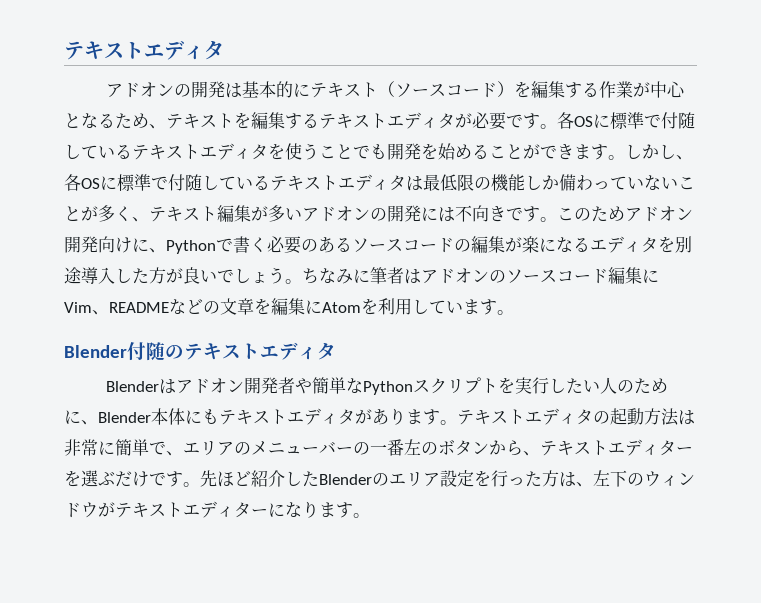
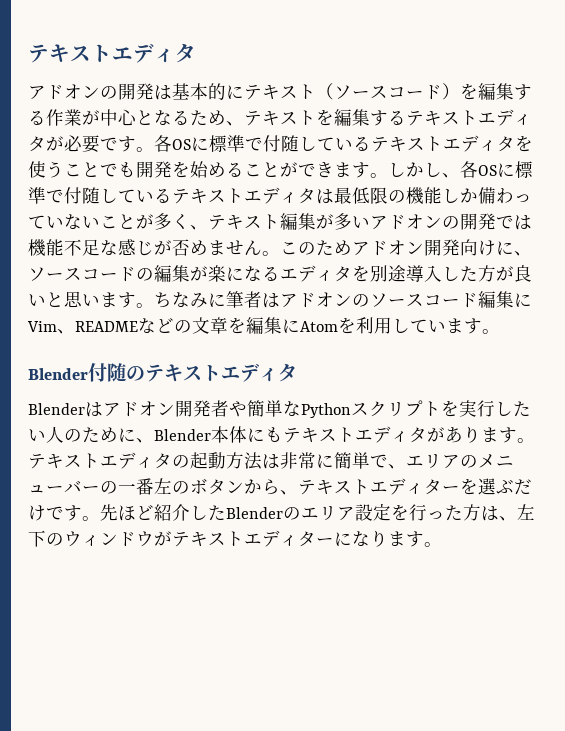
- しかし、各OSに標準で付随しているテキストエディタは最低限の機能しか備わっていないことが多く、テキスト編集が多いアドオンの開発には不向きです。
+ しかし、各OSに標準で付随しているテキストエディタは最低限の機能しか備わっていないことが多く、テキスト編集が多いアドオンの開発では機能不足な感じが否めません。
- このためアドオン開発向けに、Pythonで書く必要のあるソースコードの編集が楽になるエディタを別途導入した方が良いでしょう。
+ このためアドオン開発向けに、ソースコードの編集が楽になるエディタを別途導入した方が良いと思います。

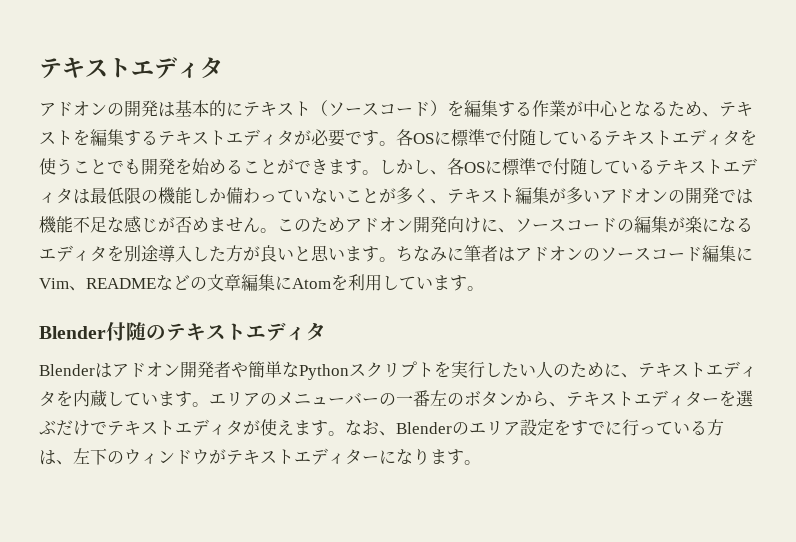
- ちなみに筆者はアドオンのソースコード編集にVim、READMEなどの文章を編集にAtomを利用しています。
+ ちなみに筆者はアドオンのソースコード編集にVim、READMEなどの文章編集にAtomを利用しています。
- Blenderはアドオン開発者や簡単なPythonスクリプトを実行したい人のために、Blender本体にもテキストエディタがあります。テキストエディタの起動方法は非常に簡単で、エリアのメニューバーの一番左のボタンから、テキストエディターを選ぶだけです。先ほど紹介したBlenderのエリア設定を行った方は、左下のウィンドウがテキストエディターになります。
+ Blenderはアドオン開発者や簡単なPythonスクリプトを実行したい人のために、テキストエディタを内蔵しています。エリアのメニューバーの一番左のボタンから、テキストエディターを選ぶだけでテキストエディタが使えます。なお、Blenderのエリア設定をすでに行っている方は、左下のウィンドウがテキストエディターになります。

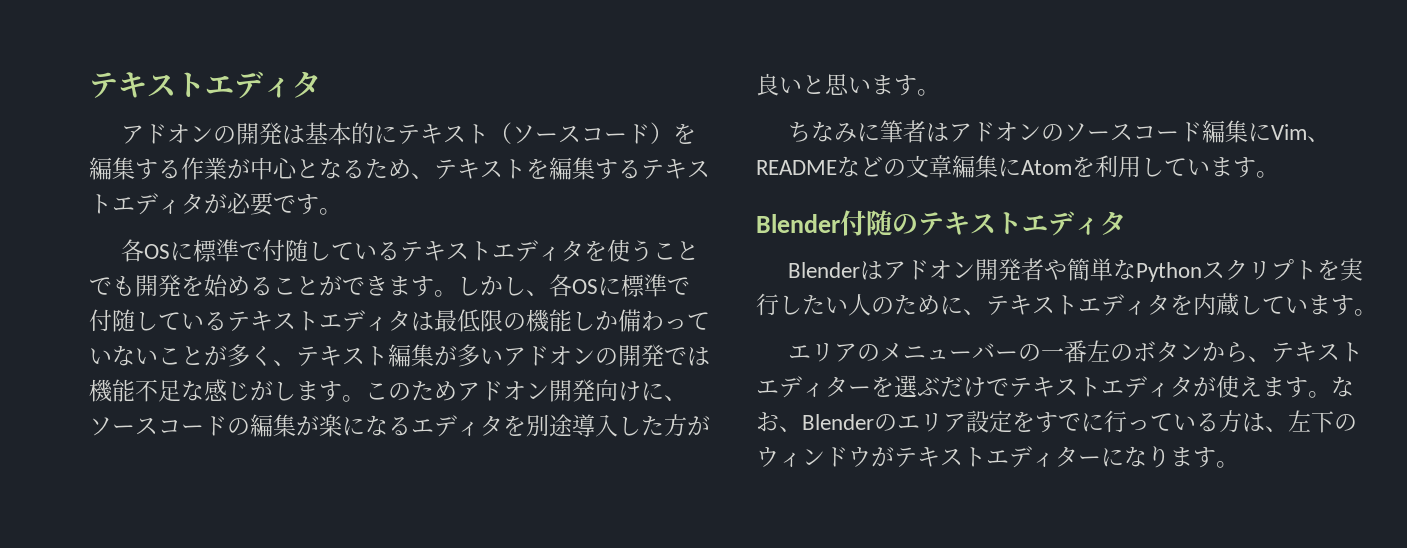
- アドオンの開発は基本的にテキスト（ソースコード）を編集する作業が中心となるため、テキストを編集するテキストエディタが必要です。各OSに標準で付随しているテキストエディタを使うことでも開発を始めることができます。
+ アドオンの開発は基本的にテキスト（ソースコード）を編集する作業が中心となるため、テキストを編集するテキストエディタが必要です。
+ 各OSに標準で付随しているテキストエディタを使うことでも開発を始めることができます。
- しかし、各OSに標準で付随しているテキストエディタは最低限の機能しか備わっていないことが多く、テキスト編集が多いアドオンの開発では機能不足な感じが否めません。
+ しかし、各OSに標準で付随しているテキストエディタは最低限の機能しか備わっていないことが多く、テキスト編集が多いアドオンの開発では機能不足な感じがします。
- このためアドオン開発向けに、ソースコードの編集が楽になるエディタを別途導入した方が良いと思います。ちなみに筆者はアドオンのソースコード編集にVim、READMEなどの文章編集にAtomを利用しています。
+ このためアドオン開発向けに、ソースコードの編集が楽になるエディタを別途導入した方が良いと思います。
+ ちなみに筆者はアドオンのソースコード編集にVim、READMEなどの文章編集にAtomを利用しています。
- Blenderはアドオン開発者や簡単なPythonスクリプトを実行したい人のために、テキストエディタを内蔵しています。エリアのメニューバーの一番左のボタンから、テキストエディターを選ぶだけでテキストエディタが使えます。
+ Blenderはアドオン開発者や簡単なPythonスクリプトを実行したい人のために、テキストエディタを内蔵しています。
+ エリアのメニューバーの一番左のボタンから、テキストエディターを選ぶだけでテキストエディタが使えます。

